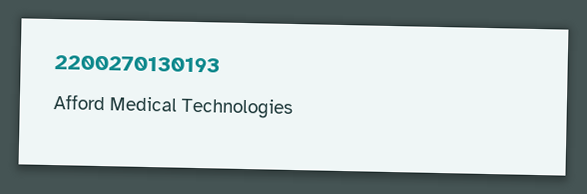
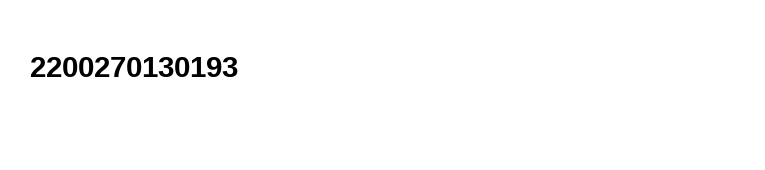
- Afford Medical Technologies

